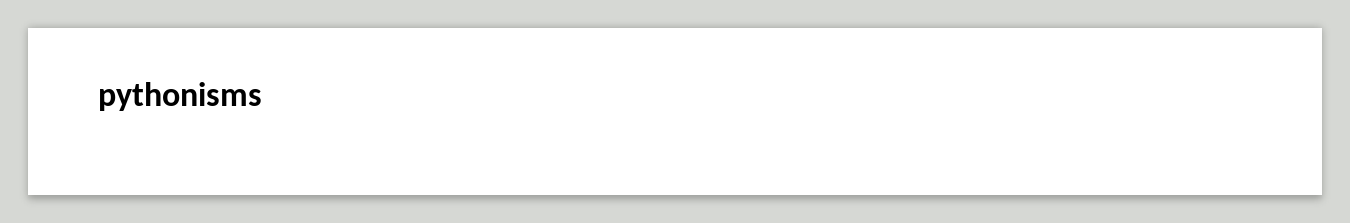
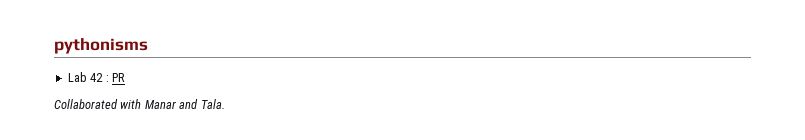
+ Lab 42 : PR
+ Collaborated with Manar and Tala.

